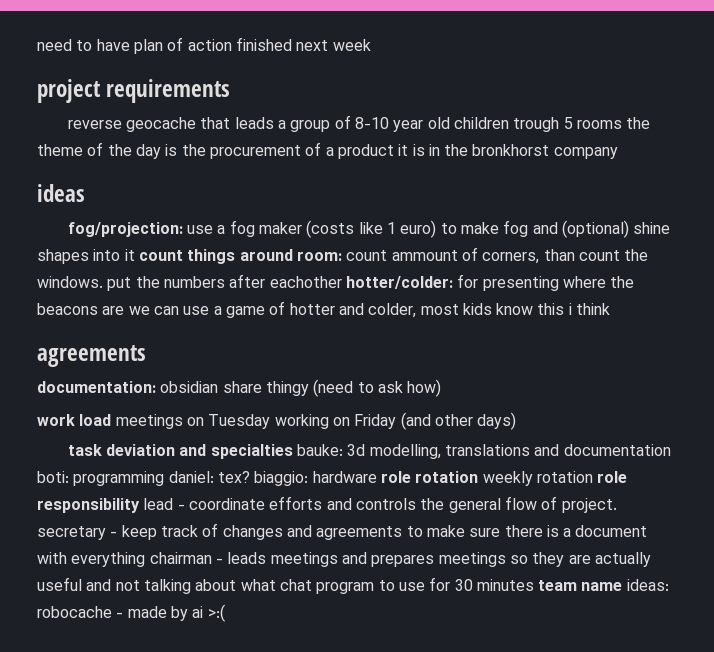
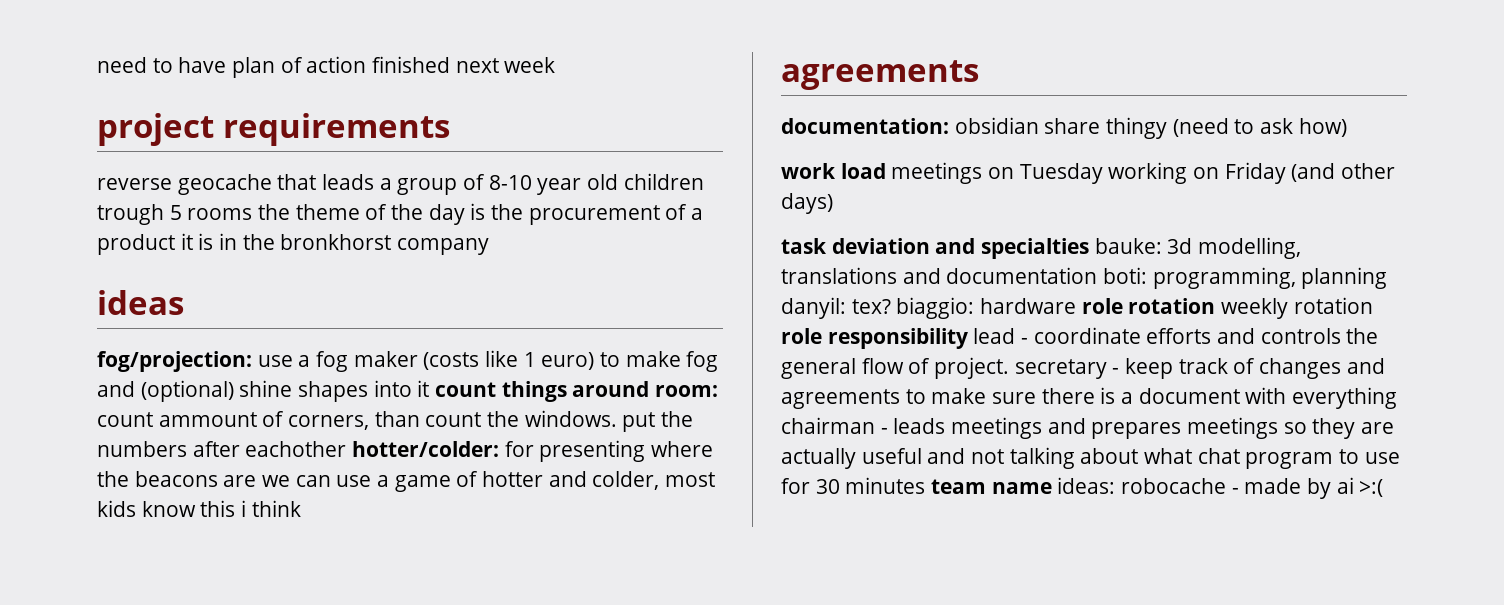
- programming daniel:
+ programming, planning danyil:

